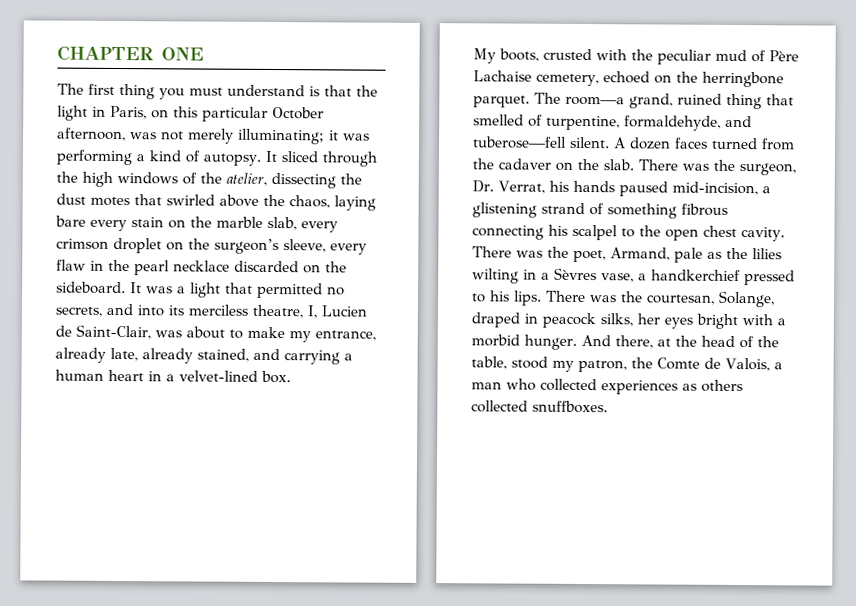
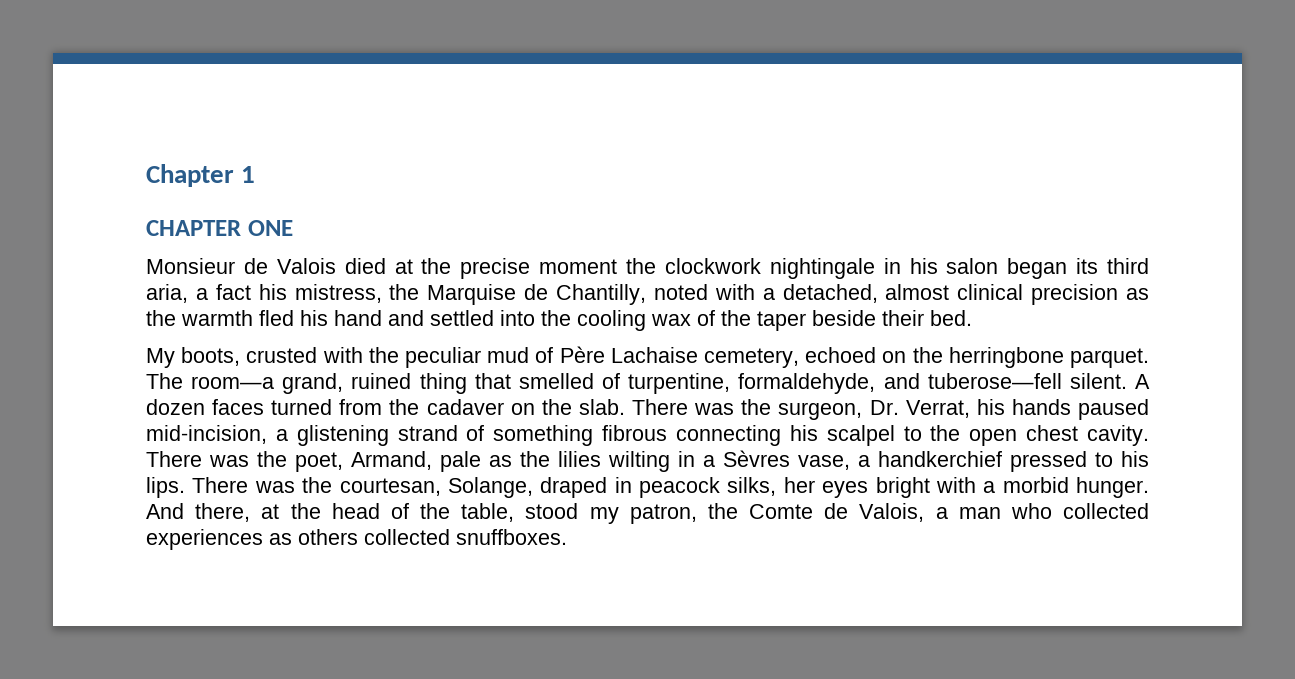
+ Chapter 1
- The first thing you must understand is that the light in Paris, on this particular October afternoon, was not merely illuminating; it was performing a kind of autopsy. It sliced through the high windows of the atelier, dissecting the dust motes that swirled above the chaos, laying bare every stain on the marble slab, every crimson droplet on the surgeon’s sleeve, every flaw in the pearl necklace discarded on the sideboard. It was a light that permitted no secrets, and into its merciless theatre, I, Lucien de Saint-Clair, was about to make my entrance, already late, already stained, and carrying a human heart in a velvet-lined box.
+ Monsieur de Valois died at the precise moment the clockwork nightingale in his salon began its third aria, a fact his mistress, the Marquise de Chantilly, noted with a detached, almost clinical precision as the warmth fled his hand and settled into the cooling wax of the taper beside their bed.

